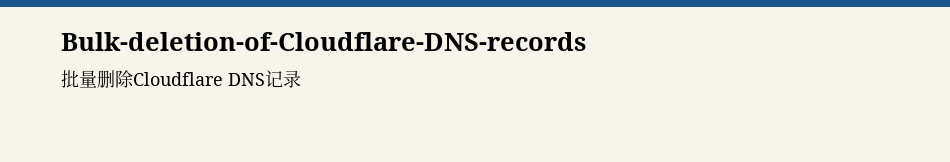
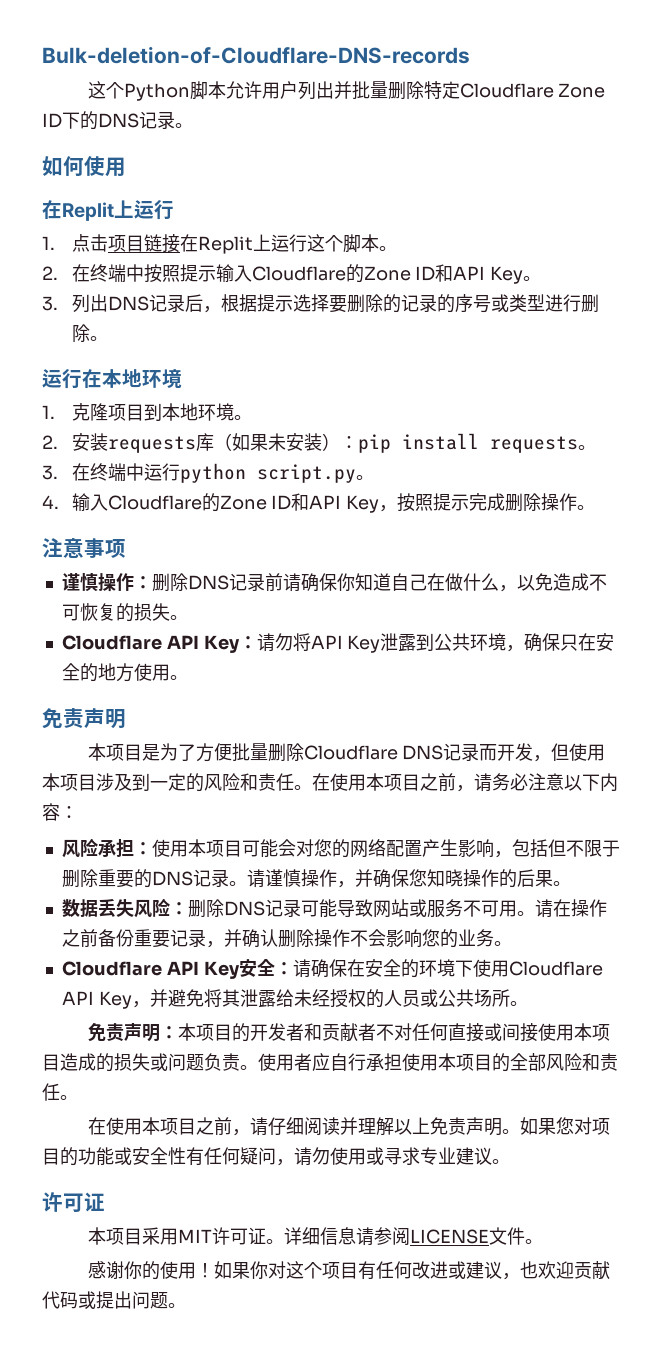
- 批量删除Cloudflare DNS记录
+ 这个Python脚本允许用户列出并批量删除特定Cloudflare Zone ID下的DNS记录。
+ 如何使用
+ 在Replit上运行
+ 1.点击项目链接在Replit上运行这个脚本。
+ 2.在终端中按照提示输入Cloudflare的Zone ID和API Key。
+ 3.列出DNS记录后，根据提示选择要删除的记录的序号或类型进行删除。
+ 运行在本地环境
+ 1.克隆项目到本地环境。
+ 2.安装requests库（如果未安装）：pip install requests。
+ 3.在终端中运行python script.py。
+ 4.输入Cloudflare的Zone ID和API Key，按照提示完成删除操作。
+ 注意事项
+ 谨慎操作：删除DNS记录前请确保你知道自己在做什么，以免造成不可恢复的损失。
+ Cloudflare API Key：请勿将API Key泄露到公共环境，确保只在安全的地方使用。
+ 免责声明
+ 本项目是为了方便批量删除Cloudflare DNS记录而开发，但使用本项目涉及到一定的风险和责任。在使用本项目之前，请务必注意以下内容：
+ 风险承担：使用本项目可能会对您的网络配置产生影响，包括但不限于删除重要的DNS记录。请谨慎操作，并确保您知晓操作的后果。
+ 数据丢失风险：删除DNS记录可能导致网站或服务不可用。请在操作之前备份重要记录，并确认删除操作不会影响您的业务。
+ Cloudflare API Key安全：请确保在安全的环境下使用Cloudflare API Key，并避免将其泄露给未经授权的人员或公共场所。
+ 免责声明：本项目的开发者和贡献者不对任何直接或间接使用本项目造成的损失或问题负责。使用者应自行承担使用本项目的全部风险和责任。
+ 在使用本项目之前，请仔细阅读并理解以上免责声明。如果您对项目的功能或安全性有任何疑问，请勿使用或寻求专业建议。
+ 许可证
+ 本项目采用MIT许可证。详细信息请参阅LICENSE文件。
+ 感谢你的使用！如果你对这个项目有任何改进或建议，也欢迎贡献代码或提出问题。

